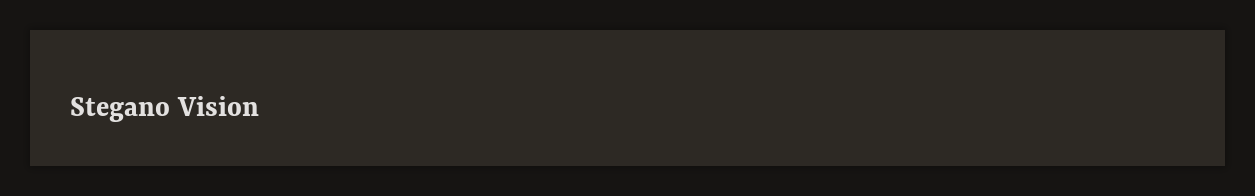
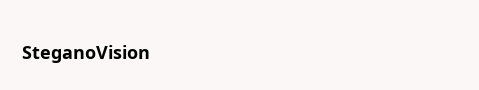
- Stegano Vision
+ SteganoVision

